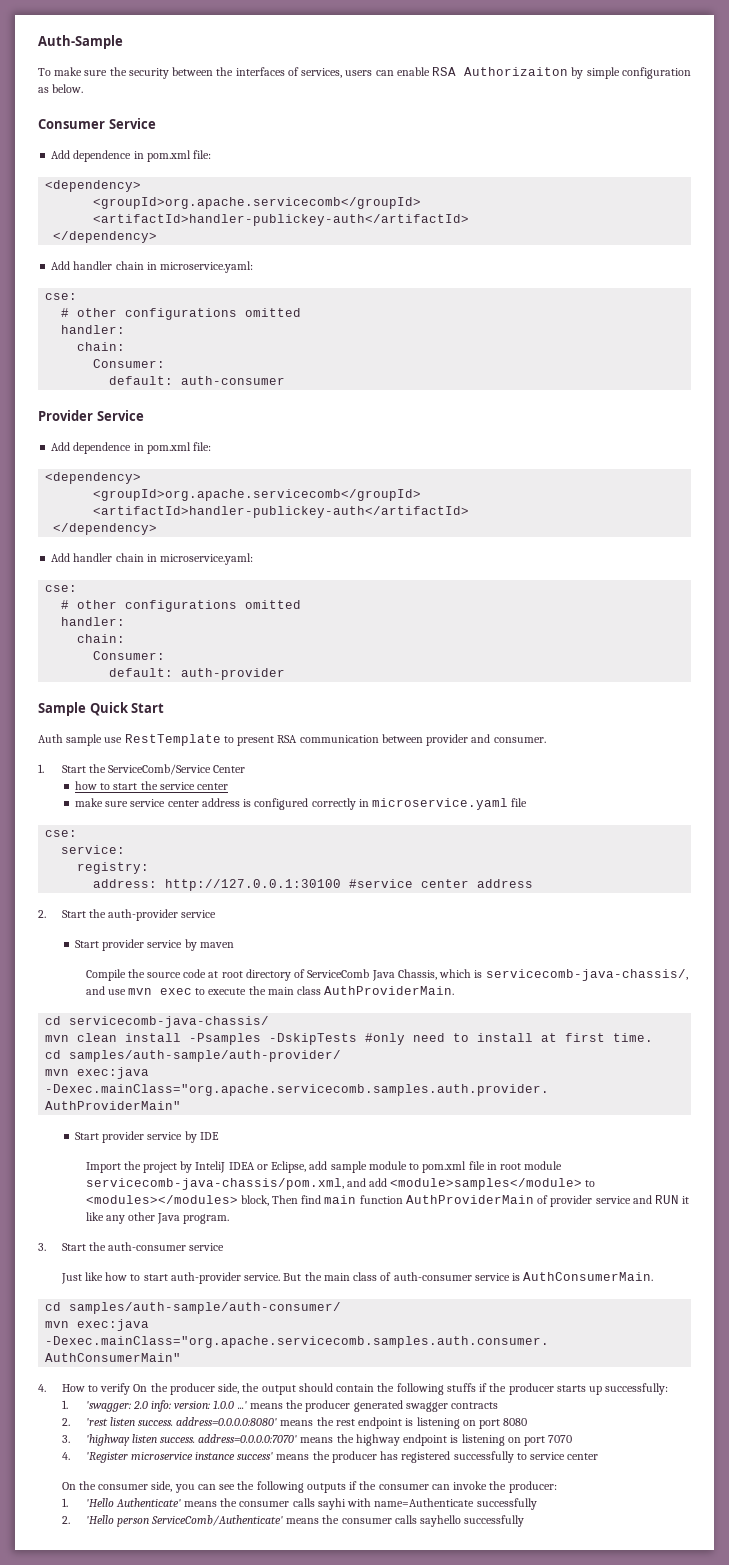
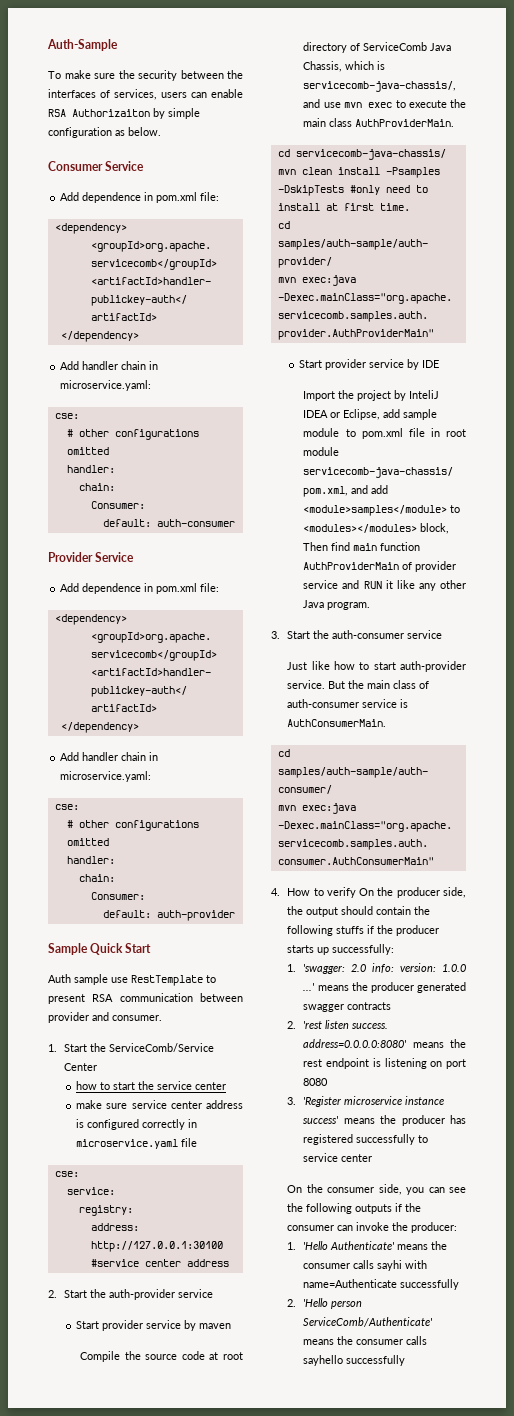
- 3. 'highway listen success. address=0.0.0.0:7070' means the highway endpoint is listening on port 7070
- 4. 'Register microservice instance success' means the producer has registered successfully to service center
+ 3. 'Register microservice instance success' means the producer has registered successfully to service center

